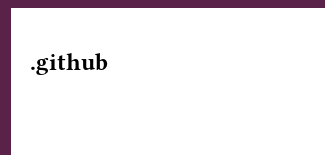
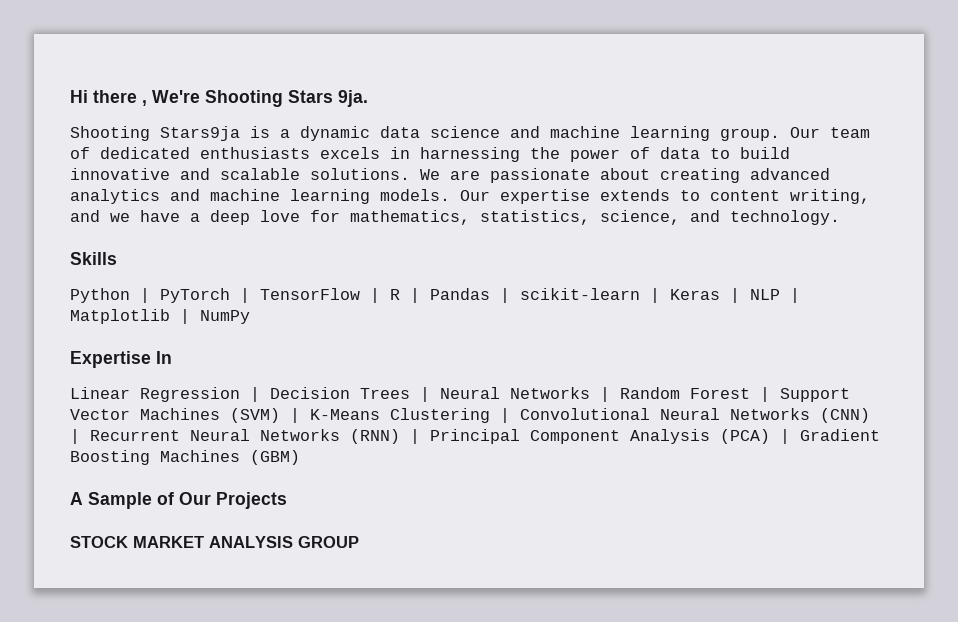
- .github
+ Hi there , We're Shooting Stars 9ja.
+ Shooting Stars9ja is a dynamic data science and machine learning group. Our team of dedicated enthusiasts excels in harnessing the power of data to build innovative and scalable solutions. We are passionate about creating advanced analytics and machine learning models. Our expertise extends to content writing, and we have a deep love for mathematics, statistics, science, and technology.
+ Skills
+ Python | PyTorch | TensorFlow | R | Pandas | scikit-learn | Keras | NLP | Matplotlib | NumPy
+ Expertise In
+ Linear Regression | Decision Trees | Neural Networks | Random Forest | Support Vector Machines (SVM) | K-Means Clustering | Convolutional Neural Networks (CNN) | Recurrent Neural Networks (RNN) | Principal Component Analysis (PCA) | Gradient Boosting Machines (GBM)
+ A Sample of Our Projects
+ STOCK MARKET ANALYSIS GROUP

